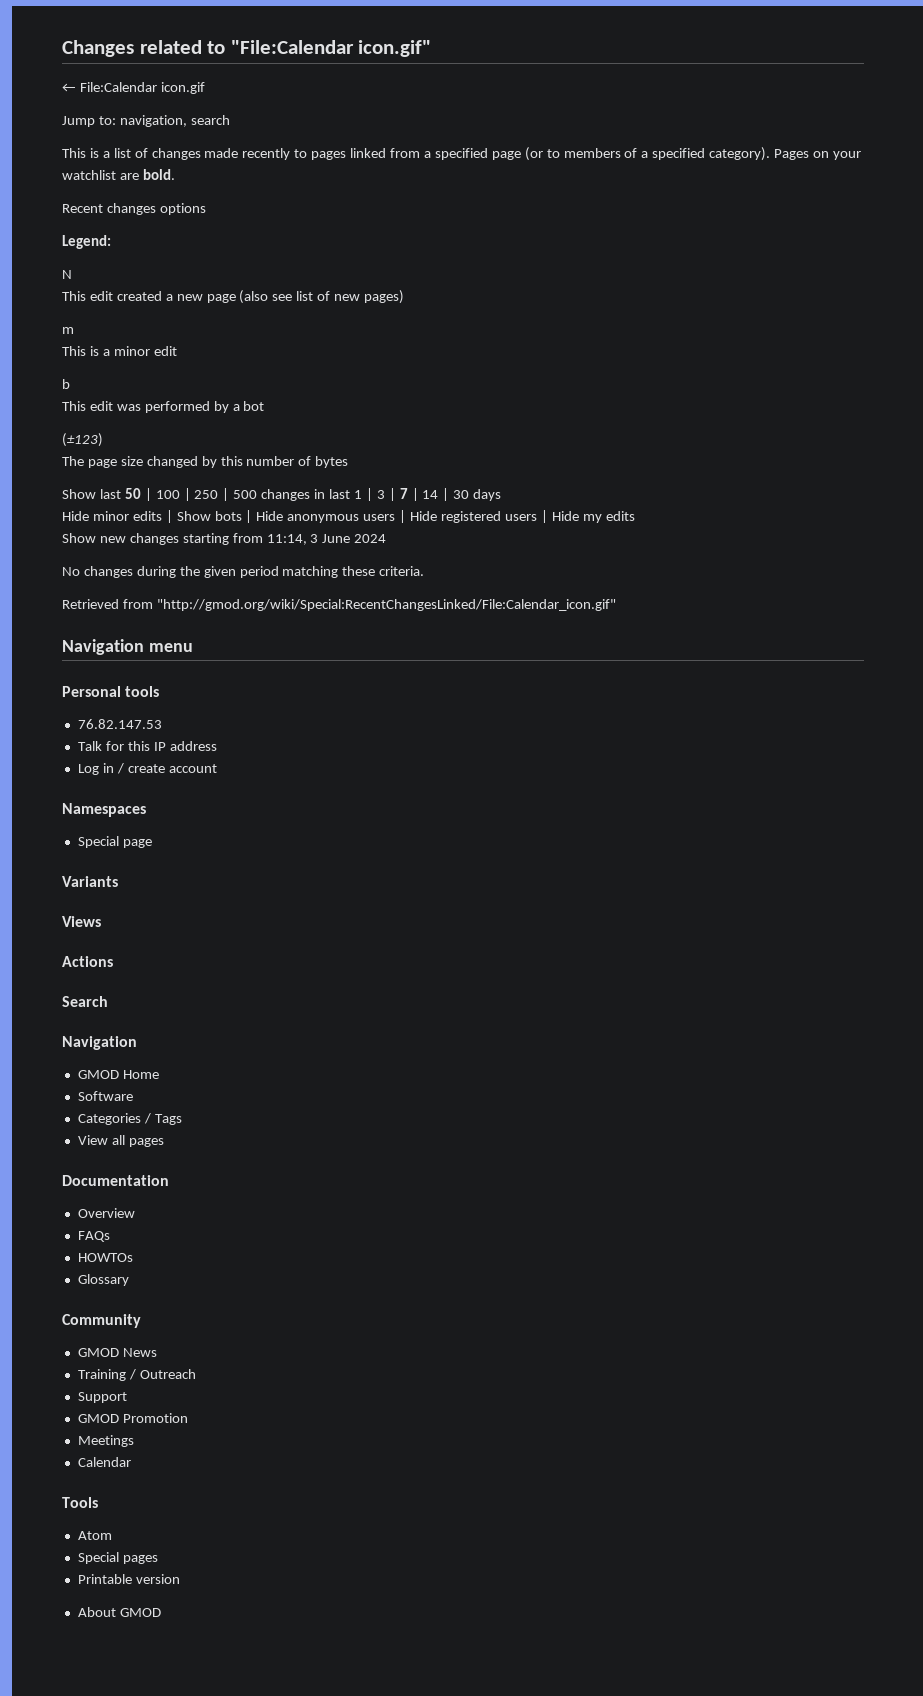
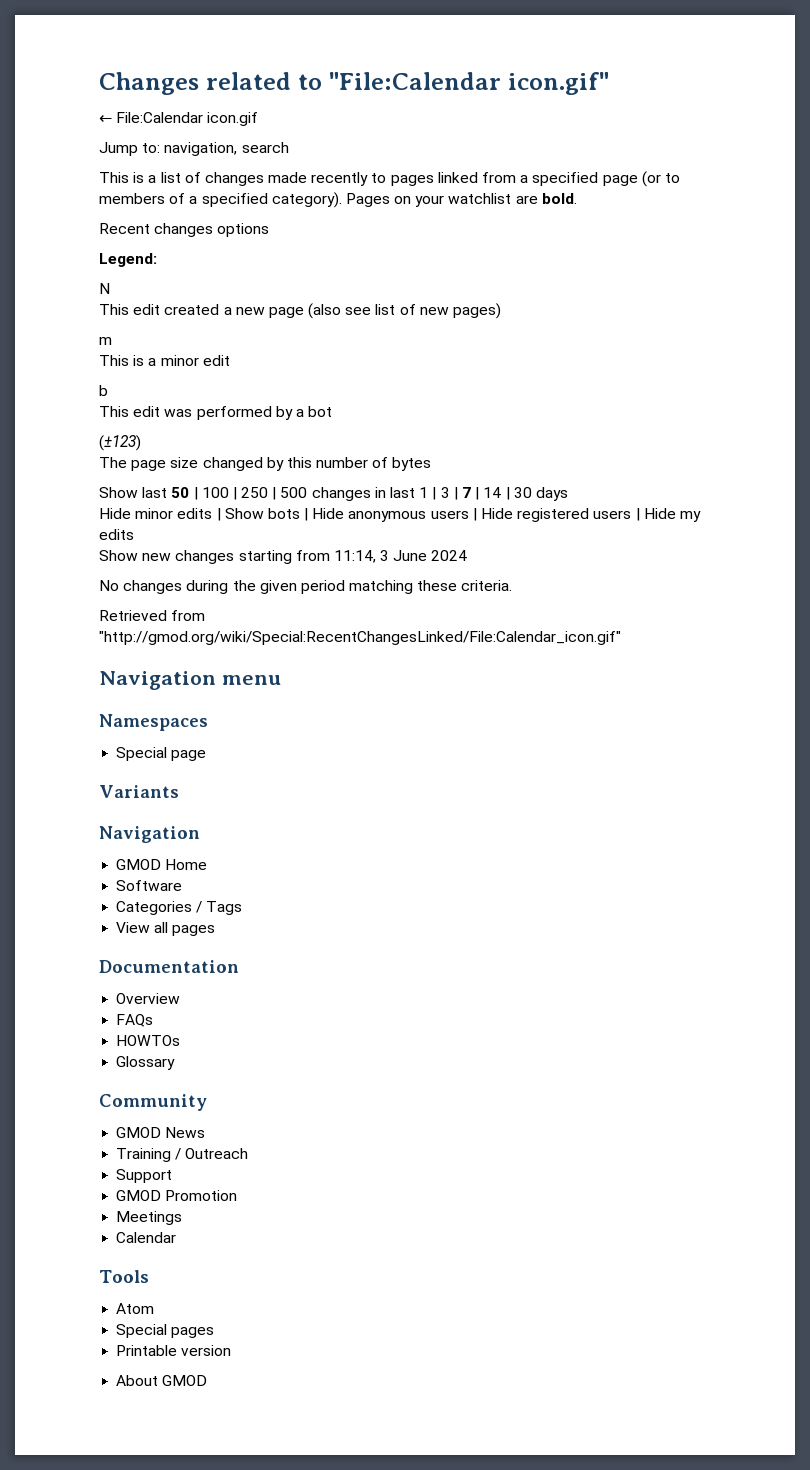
- Personal tools
- 76.82.147.53
- Talk for this IP address
- Log in / create account
- Views
- Actions
- Search

